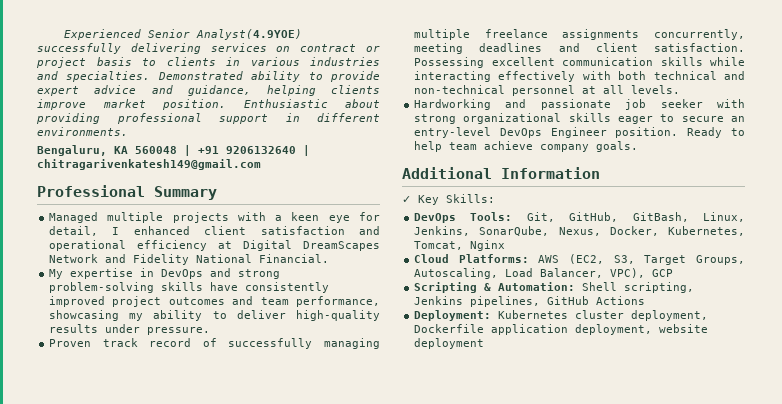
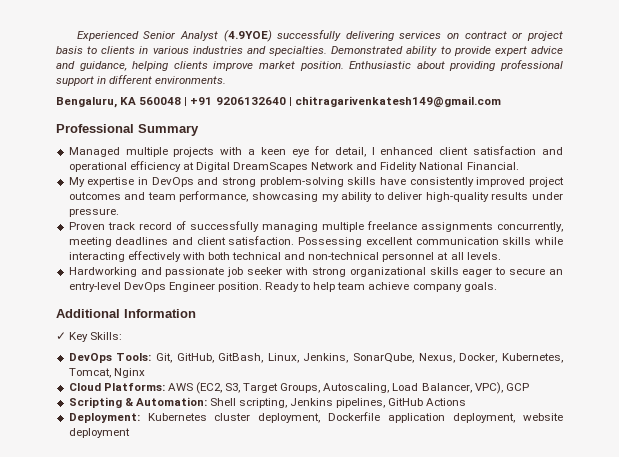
- Experienced Senior Analyst(4.9YOE) successfully delivering services on contract or project basis to clients in various industries and specialties.
+ Experienced Senior Analyst (4.9YOE) successfully delivering services on contract or project basis to clients in various industries and specialties.

